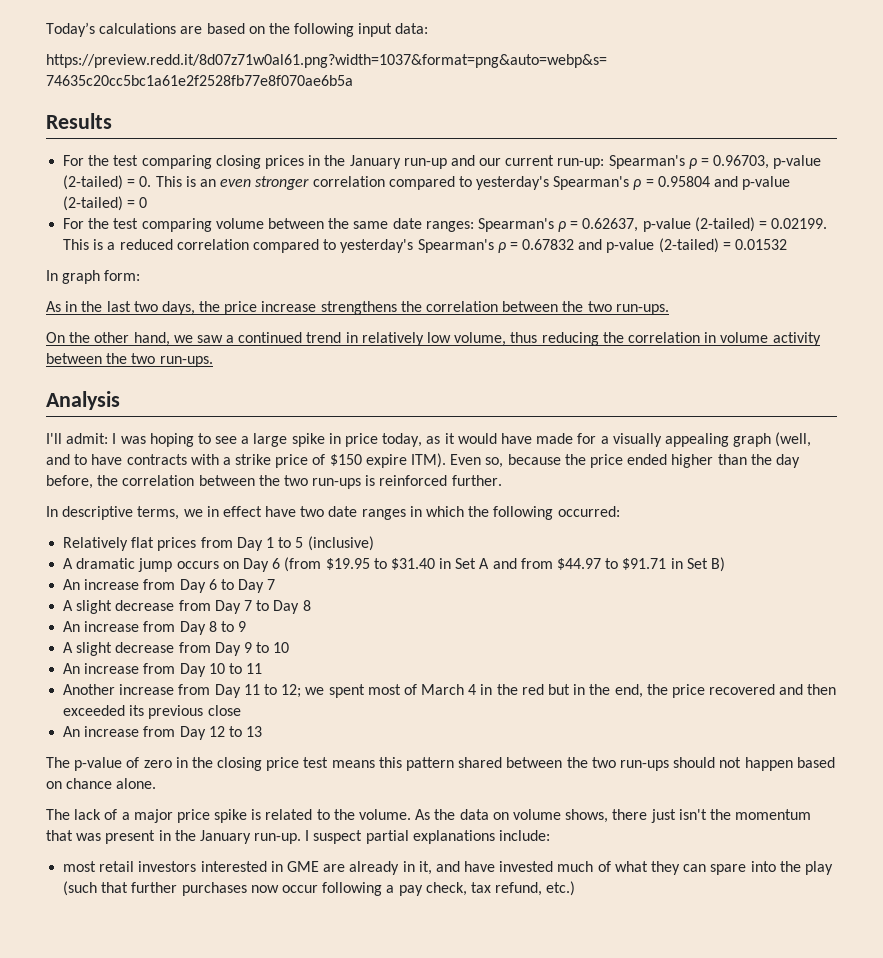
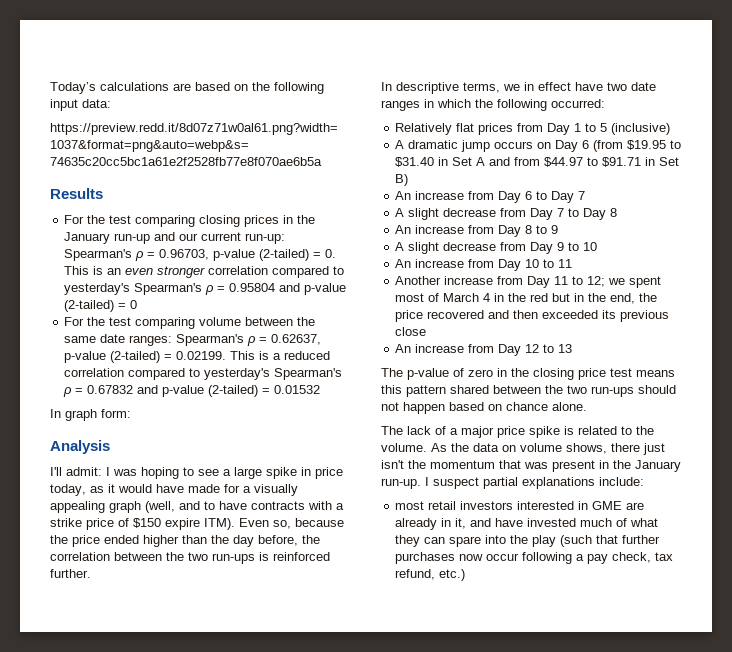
- As in the last two days, the price increase strengthens the correlation between the two run-ups.
- On the other hand, we saw a continued trend in relatively low volume, thus reducing the correlation in volume activity between the two run-ups.

